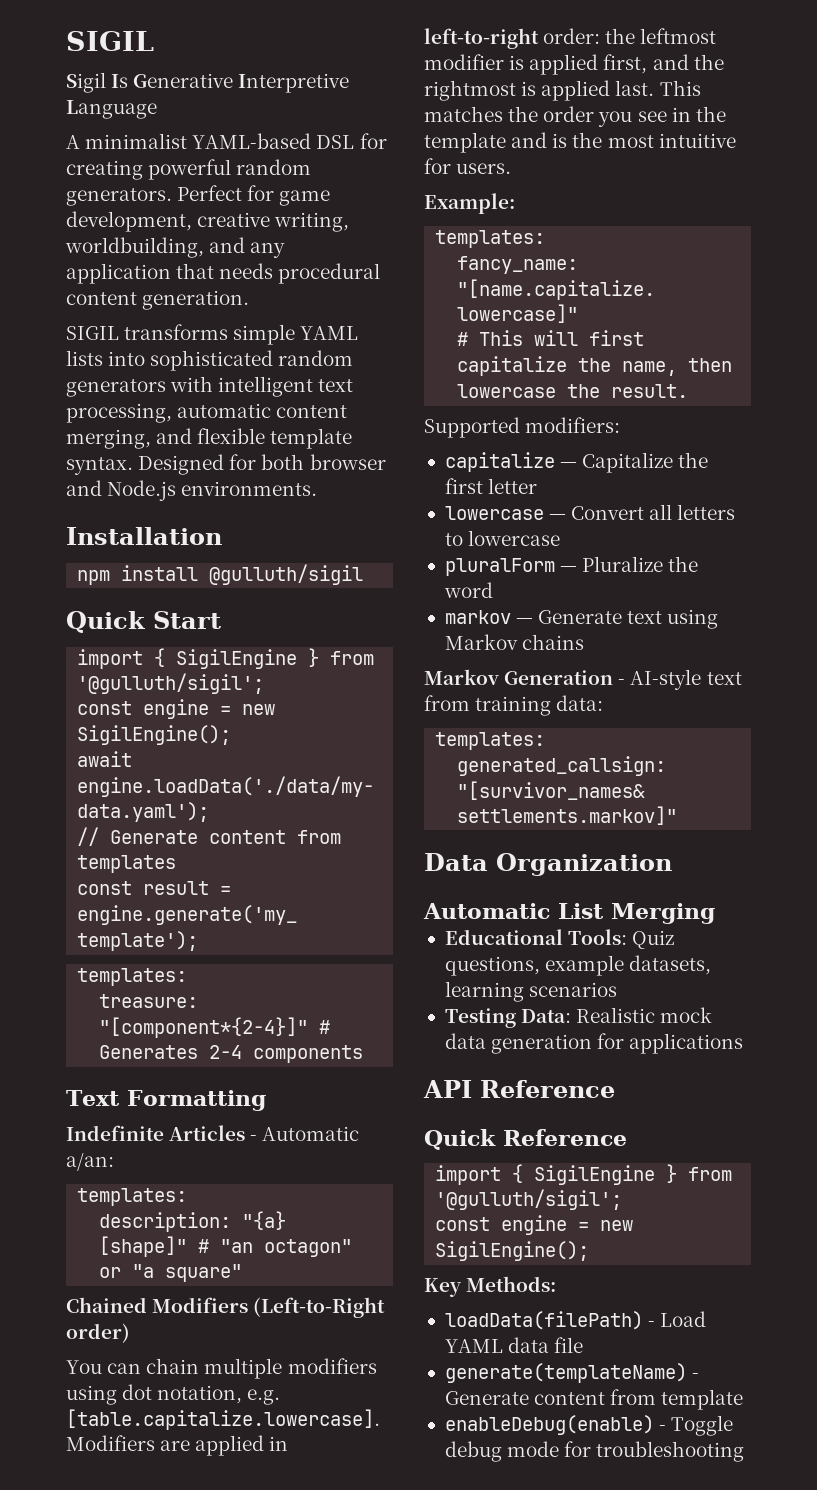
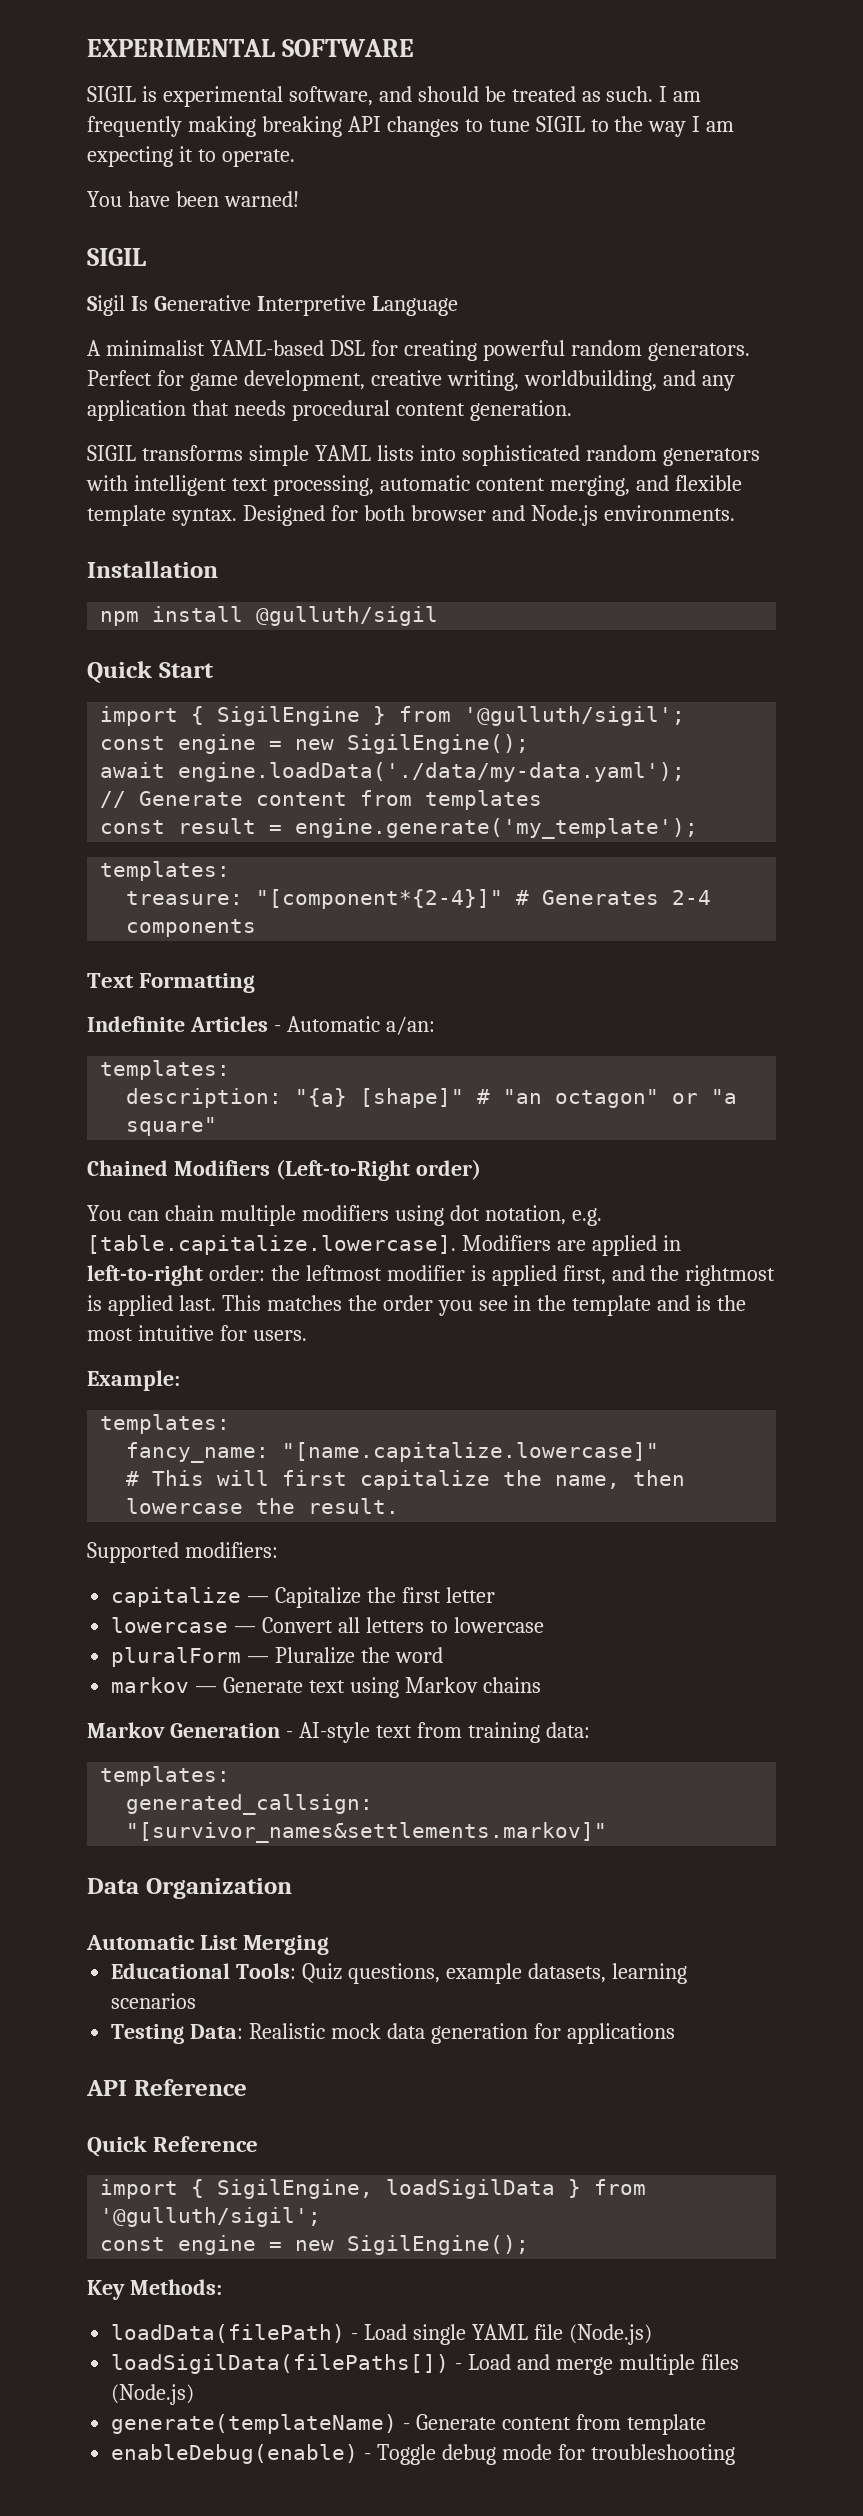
+ EXPERIMENTAL SOFTWARE
+ SIGIL is experimental software, and should be treated as such. I am frequently making breaking API changes to tune SIGIL to the way I am expecting it to operate.
+ You have been warned!
  Quick Reference
- import { SigilEngine } from '@gulluth/sigil';
+ import { SigilEngine, loadSigilData } from '@gulluth/sigil';
- loadData(filePath) - Load YAML data file
+ loadData(filePath) - Load single YAML file (Node.js)
+ loadSigilData(filePaths[]) - Load and merge multiple files (Node.js)

